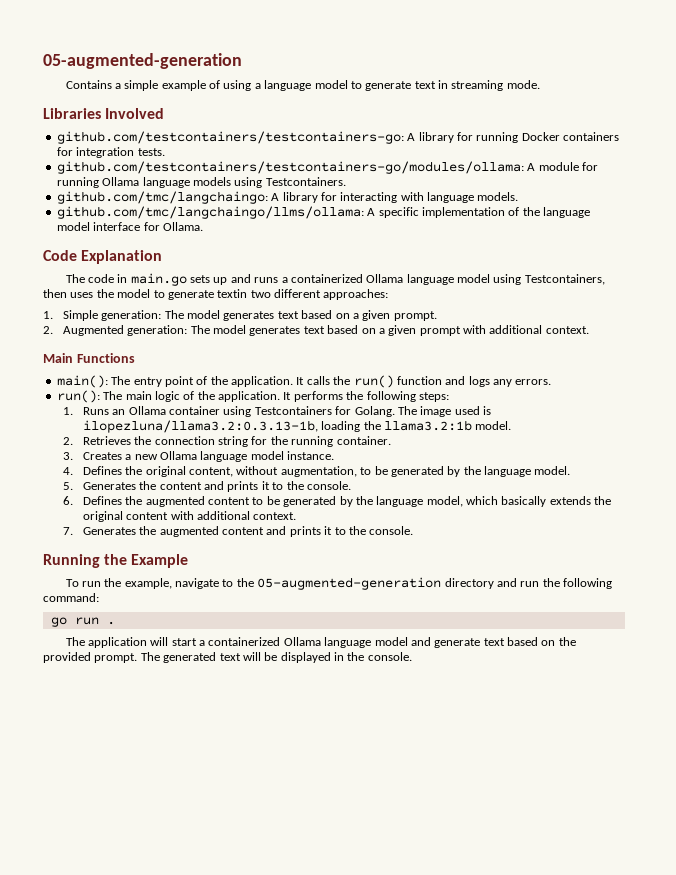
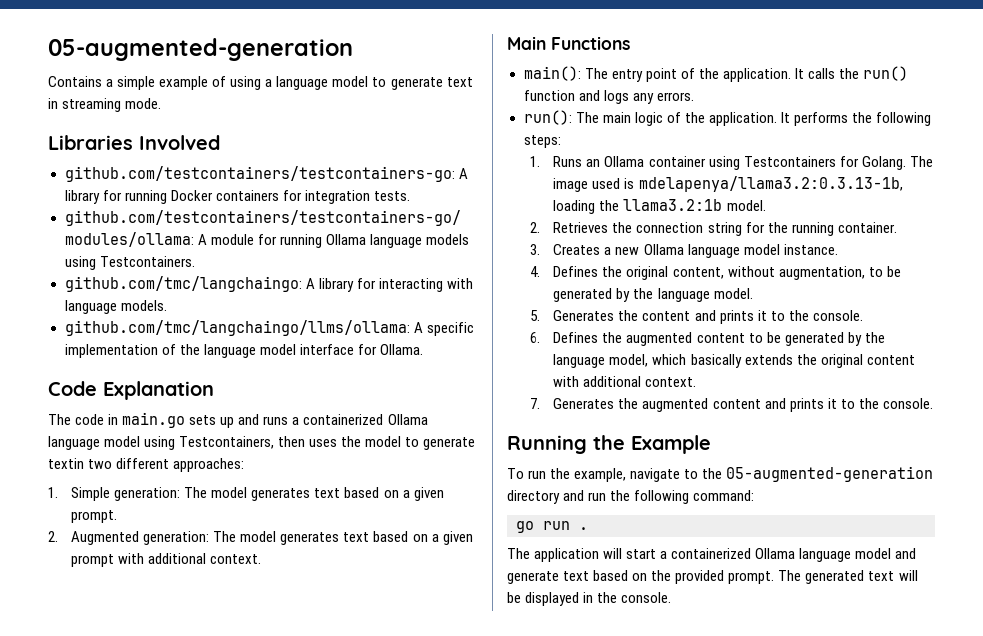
- The image used is ilopezluna/llama3.2:0.3.13-1b, loading the llama3.2:1b model.
+ The image used is mdelapenya/llama3.2:0.3.13-1b, loading the llama3.2:1b model.

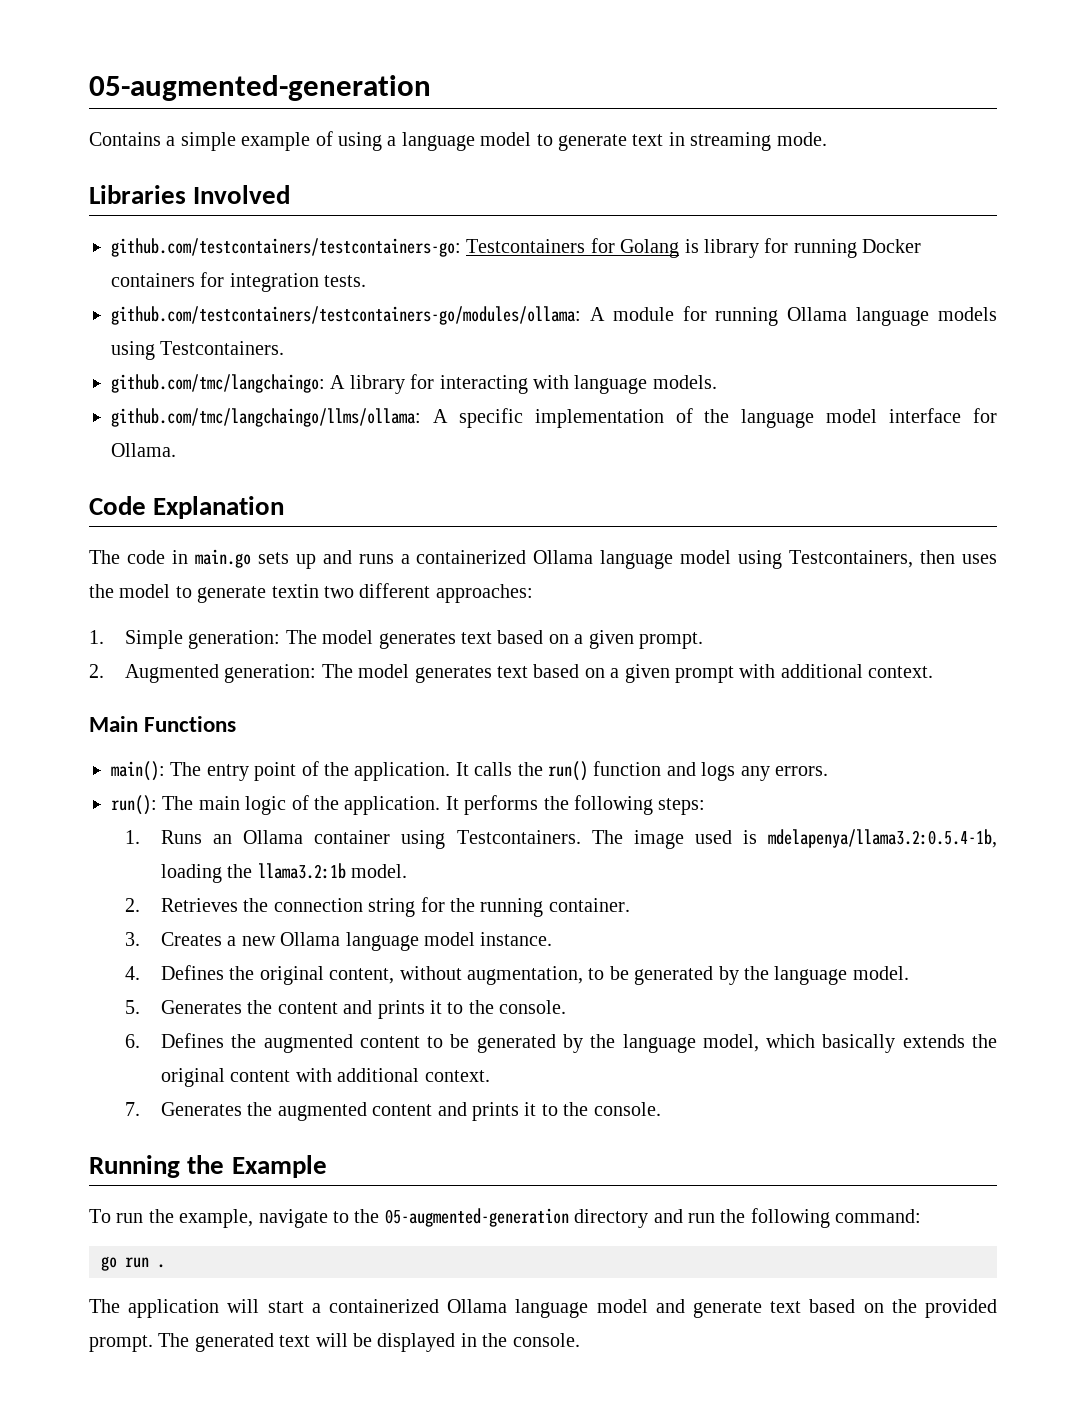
- github.com/testcontainers/testcontainers-go: A library for running Docker containers for integration tests.
+ github.com/testcontainers/testcontainers-go: Testcontainers for Golang is library for running Docker containers for integration tests.
- 1. Runs an Ollama container using Testcontainers for Golang.
+ 1. Runs an Ollama container using Testcontainers.
- The image used is mdelapenya/llama3.2:0.3.13-1b, loading the llama3.2:1b model.
+ The image used is mdelapenya/llama3.2:0.5.4-1b, loading the llama3.2:1b model.

